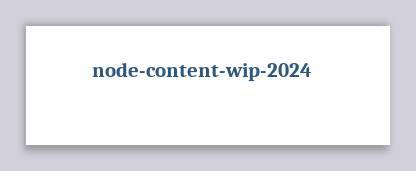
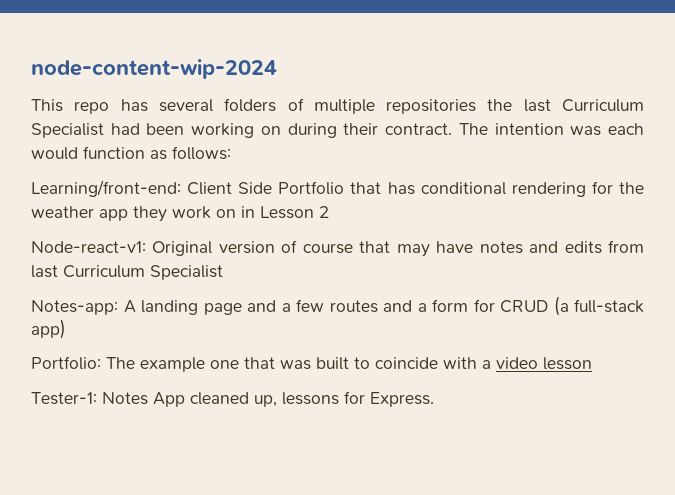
+ This repo has several folders of multiple repositories the last Curriculum Specialist had been working on during their contract. The intention was each would function as follows:
+ Learning/front-end: Client Side Portfolio that has conditional rendering for the weather app they work on in Lesson 2
+ Node-react-v1: Original version of course that may have notes and edits from last Curriculum Specialist
+ Notes-app: A landing page and a few routes and a form for CRUD (a full-stack app)
+ Portfolio: The example one that was built to coincide with a video lesson
+ Tester-1: Notes App cleaned up, lessons for Express.

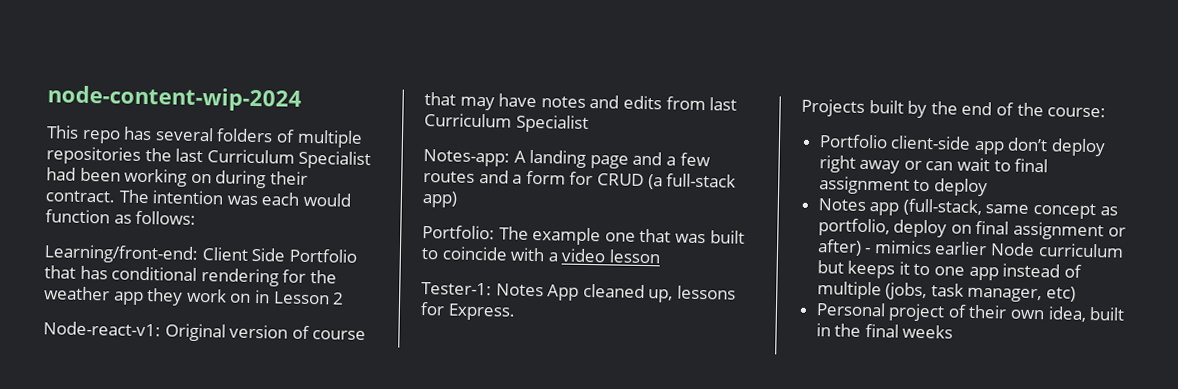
+ Projects built by the end of the course:
+ Portfolio client-side app don’t deploy right away or can wait to final assignment to deploy
+ Notes app (full-stack, same concept as portfolio, deploy on final assignment or after) - mimics earlier Node curriculum but keeps it to one app instead of multiple (jobs, task manager, etc)
+ Personal project of their own idea, built in the final weeks

